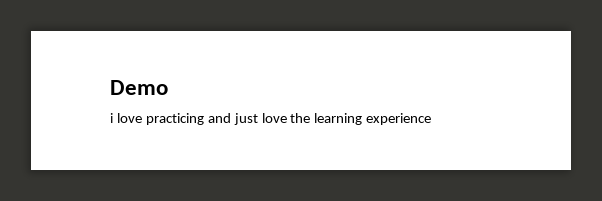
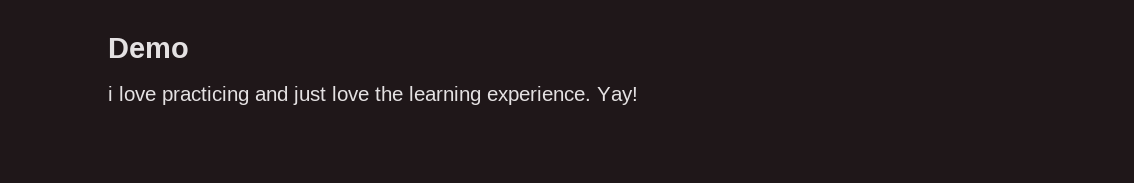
- i love practicing and just love the learning experience
+ i love practicing and just love the learning experience. Yay!

